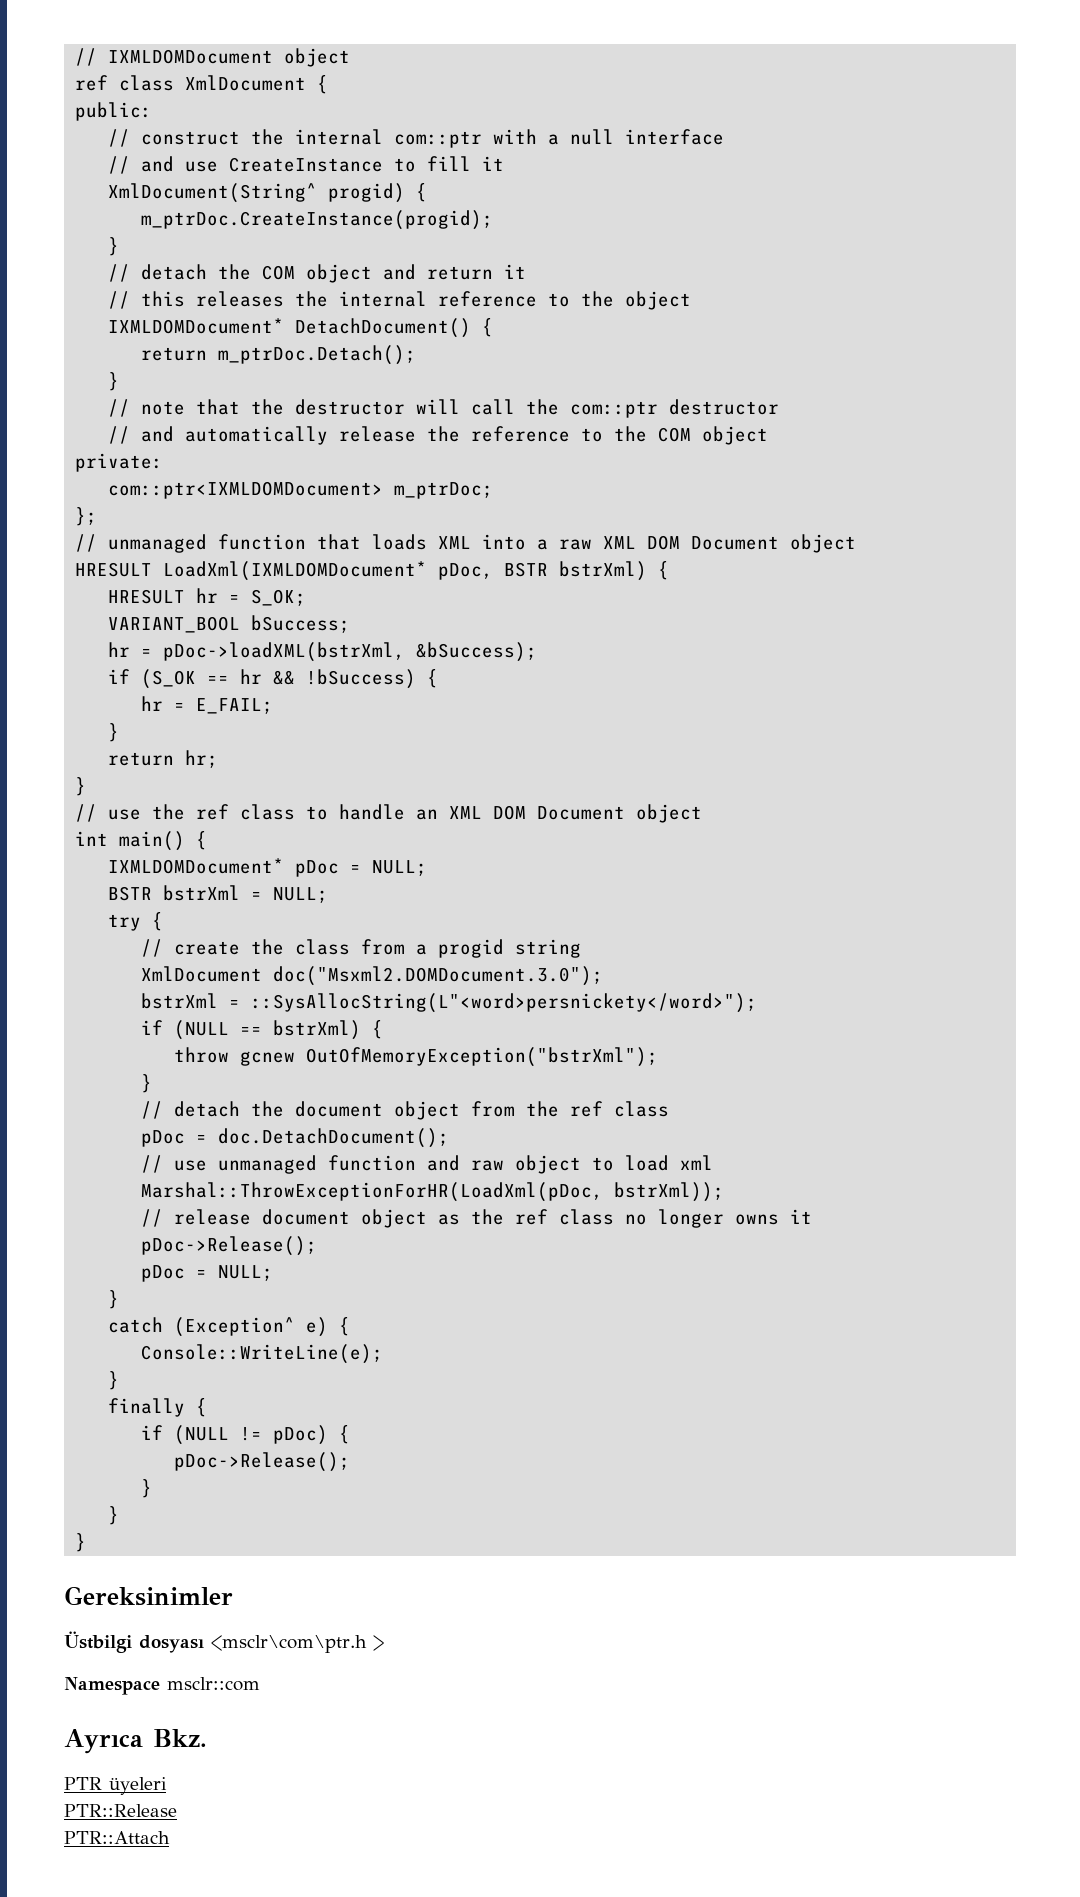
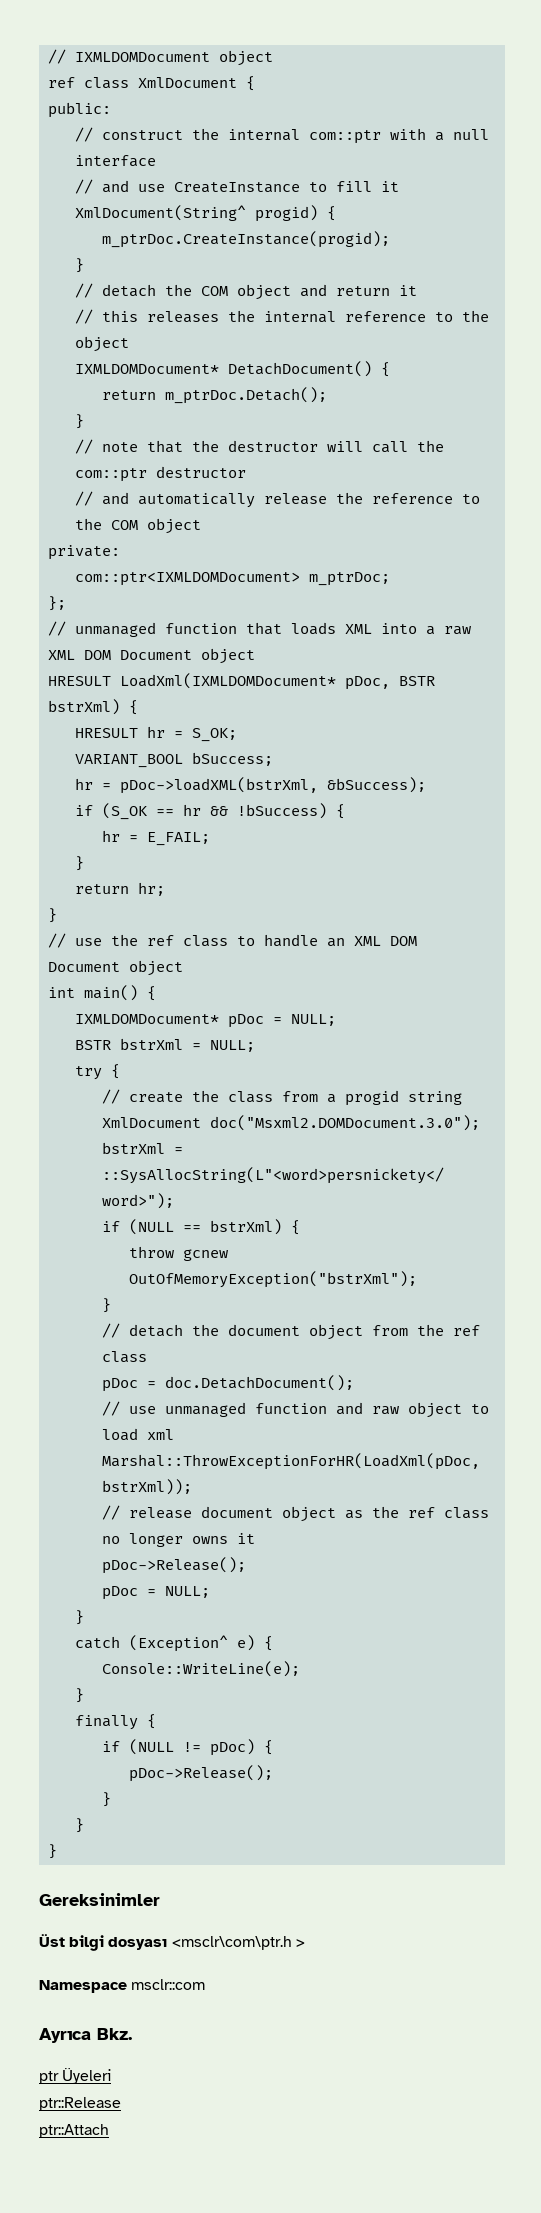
- Üstbilgi dosyası <msclr\com\ptr.h >
+ Üst bilgi dosyası <msclr\com\ptr.h >
- PTR üyeleri
- PTR::Release
- PTR::Attach
+ ptr Üyeleri
+ ptr::Release
+ ptr::Attach

